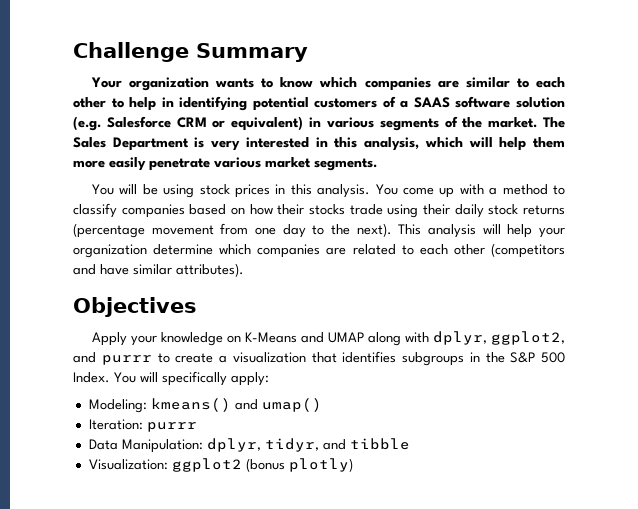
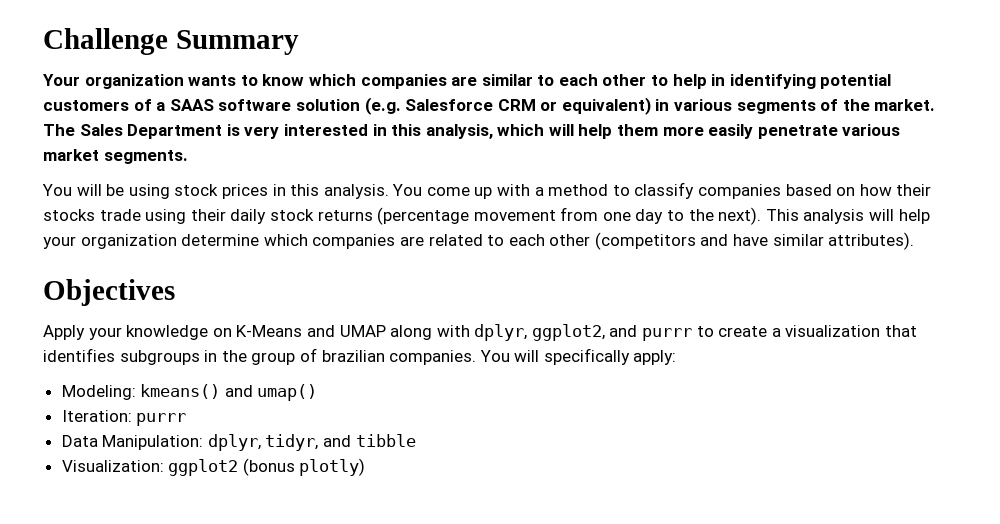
- Apply your knowledge on K-Means and UMAP along with dplyr, ggplot2, and purrr to create a visualization that identifies subgroups in the S&P 500 Index.
+ Apply your knowledge on K-Means and UMAP along with dplyr, ggplot2, and purrr to create a visualization that identifies subgroups in the group of brazilian companies.

